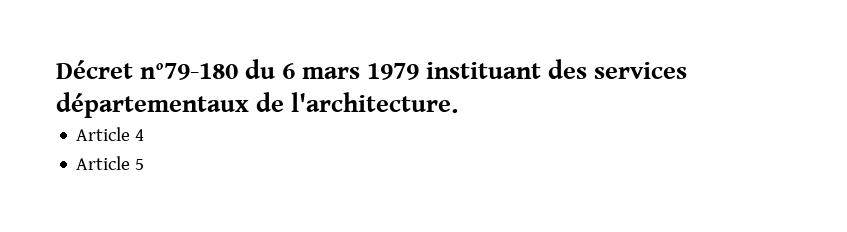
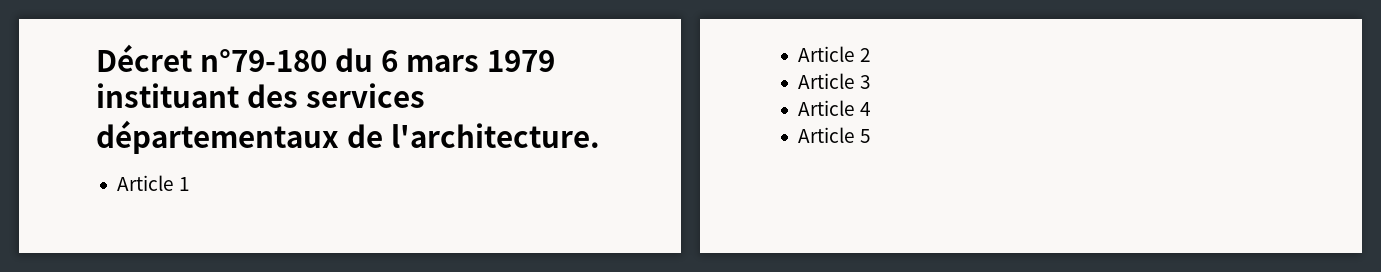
+ Article 1
+ Article 2
+ Article 3

